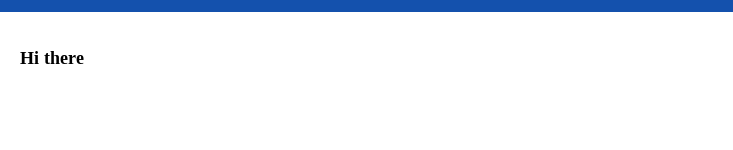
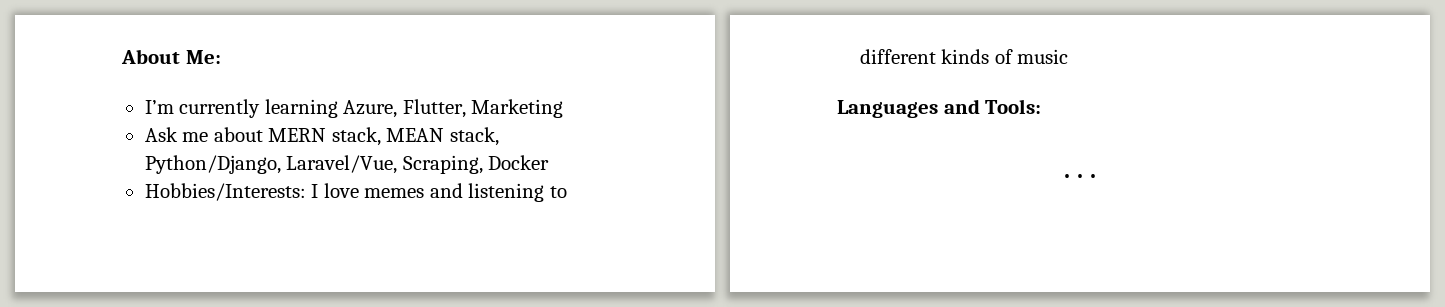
- Hi there
+ About Me:
+ I’m currently learning Azure, Flutter, Marketing
+ Ask me about MERN stack, MEAN stack, Python/Django, Laravel/Vue, Scraping, Docker
+ Hobbies/Interests: I love memes and listening to different kinds of music
+ Languages and Tools:
+ . . .

